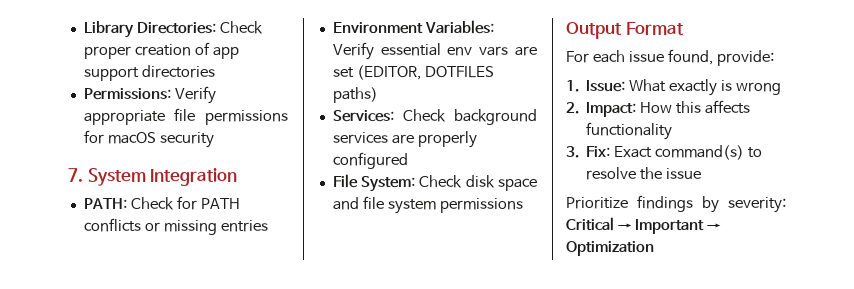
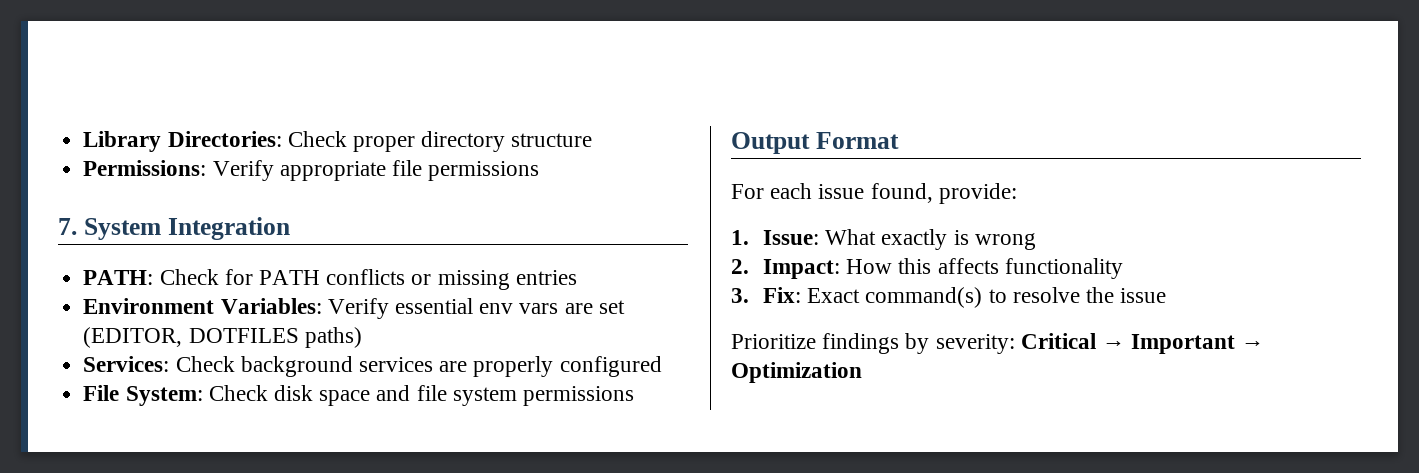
- Library Directories: Check proper creation of app support directories
+ Library Directories: Check proper directory structure
- Permissions: Verify appropriate file permissions for macOS security
+ Permissions: Verify appropriate file permissions

